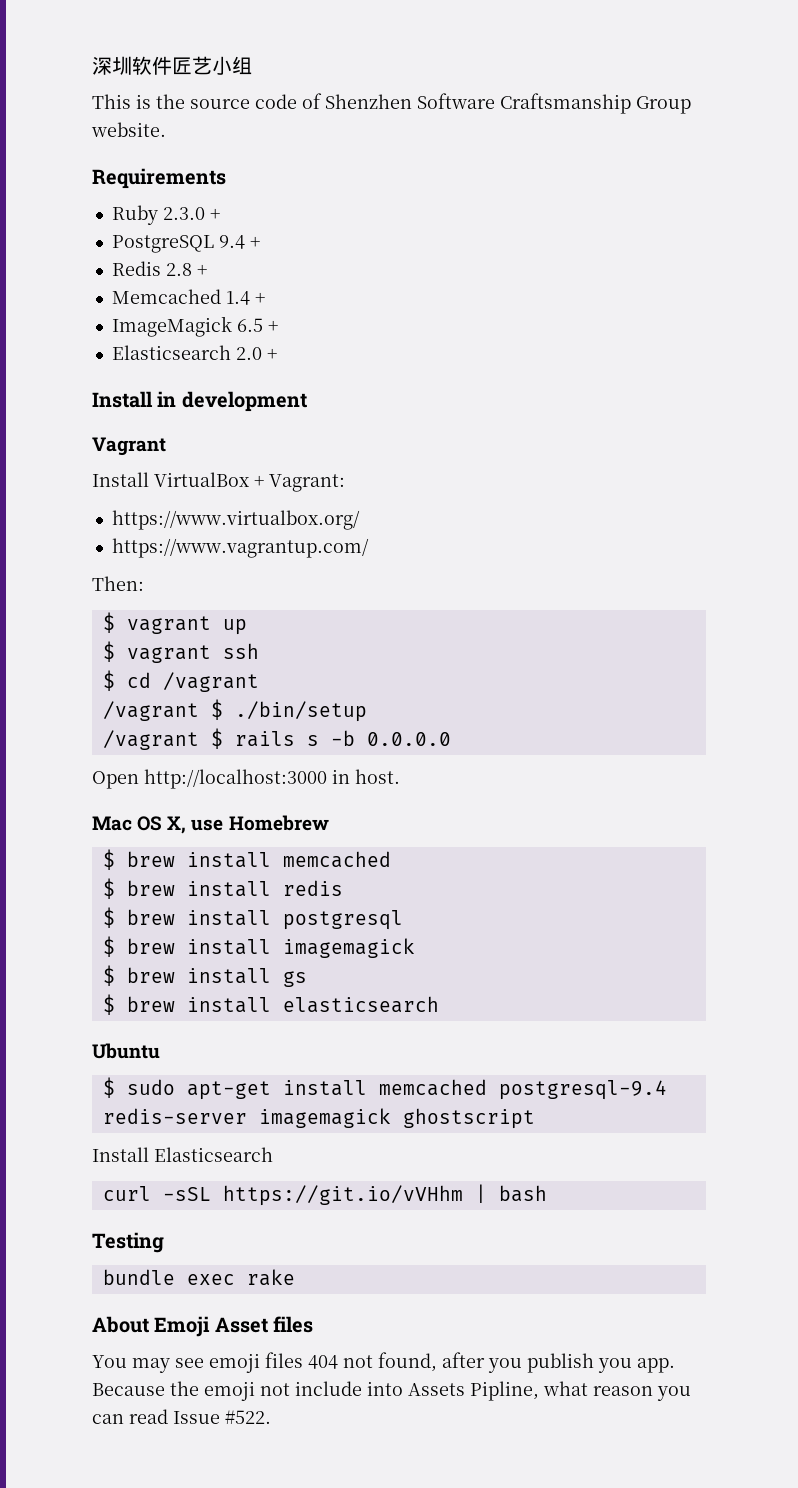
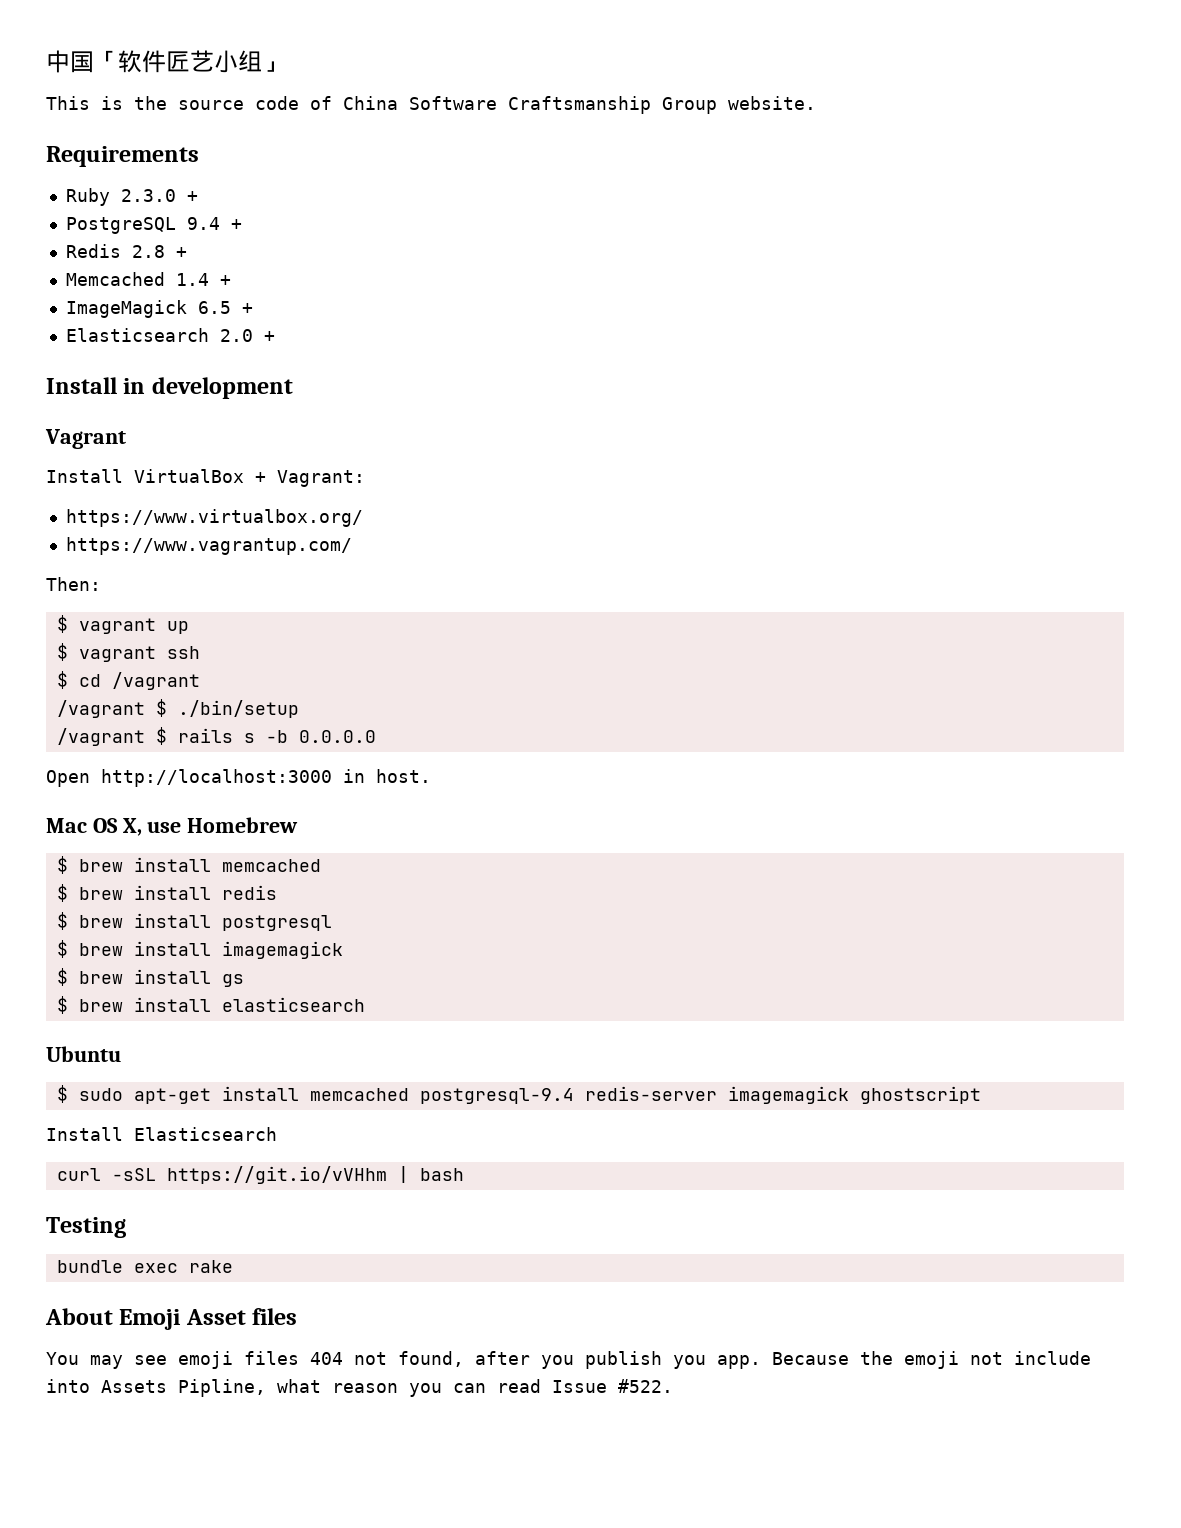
- 深圳软件匠艺小组
+ 中国「软件匠艺小组」
- This is the source code of Shenzhen Software Craftsmanship Group website.
+ This is the source code of China Software Craftsmanship Group website.

